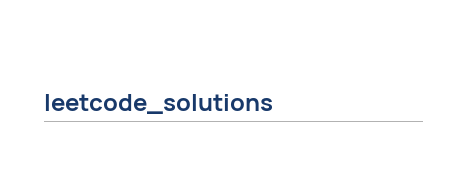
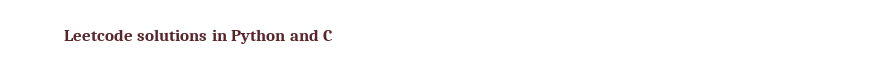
- leetcode_solutions
+ Leetcode solutions in Python and C

